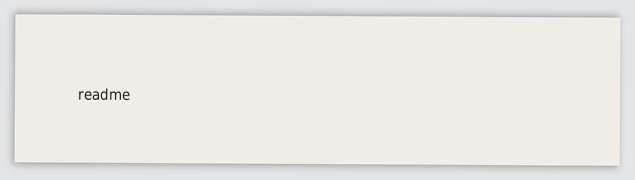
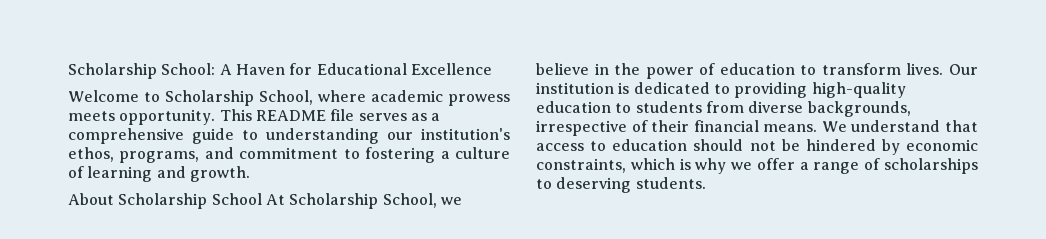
- readme
+ Scholarship School: A Haven for Educational Excellence
+ Welcome to Scholarship School, where academic prowess meets opportunity. This README file serves as a comprehensive guide to understanding our institution's ethos, programs, and commitment to fostering a culture of learning and growth.
+ About Scholarship School At Scholarship School, we believe in the power of education to transform lives. Our institution is dedicated to providing high-quality education to students from diverse backgrounds, irrespective of their financial means. We understand that access to education should not be hindered by economic constraints, which is why we offer a range of scholarships to deserving students.

